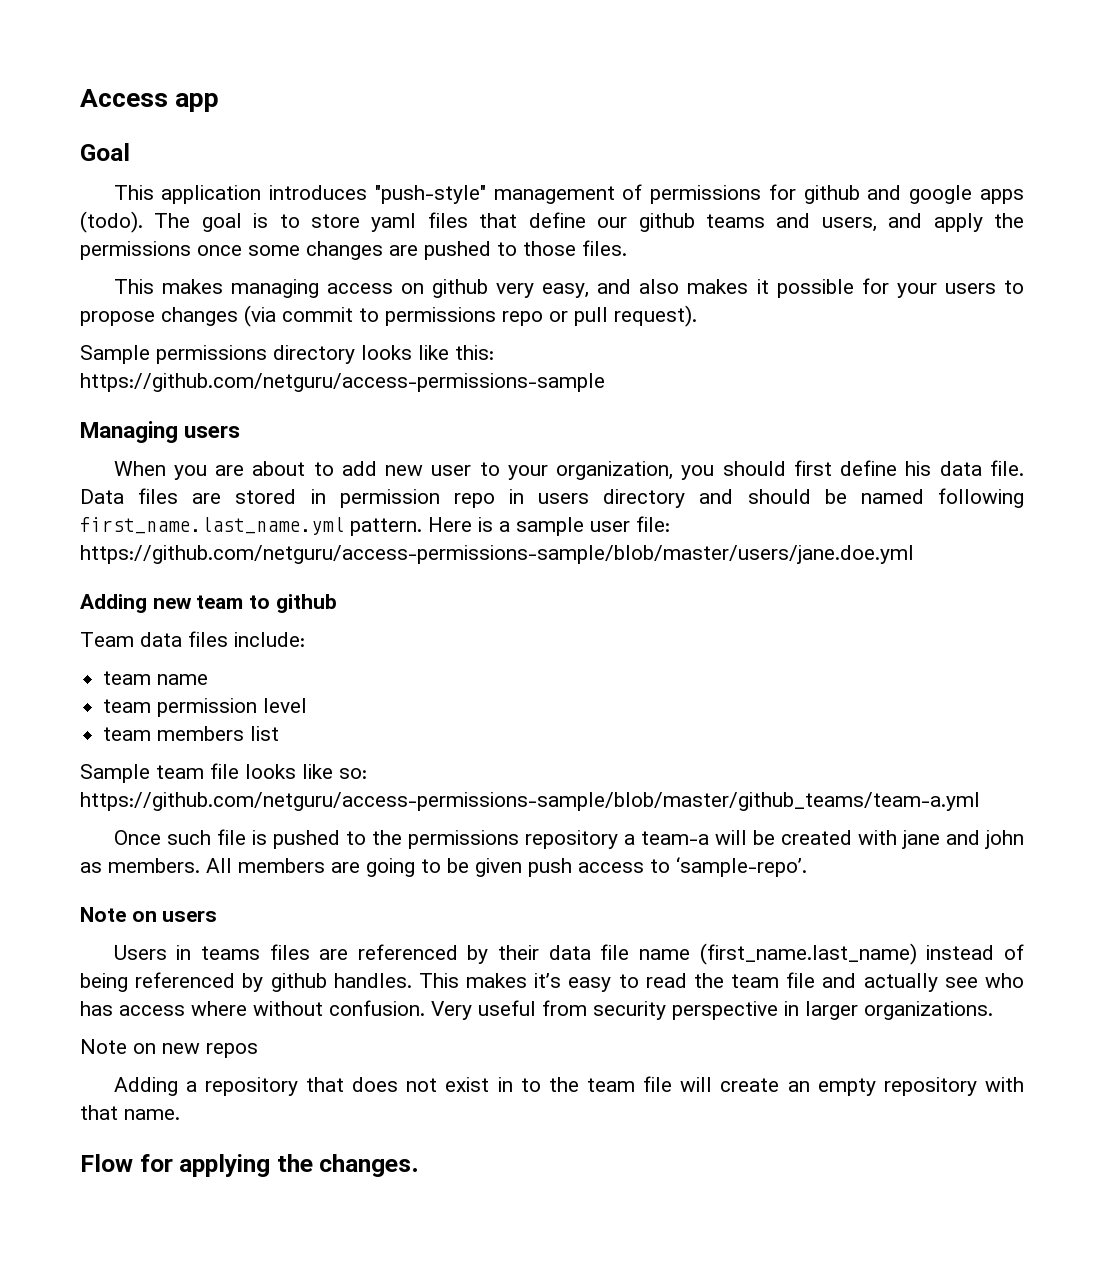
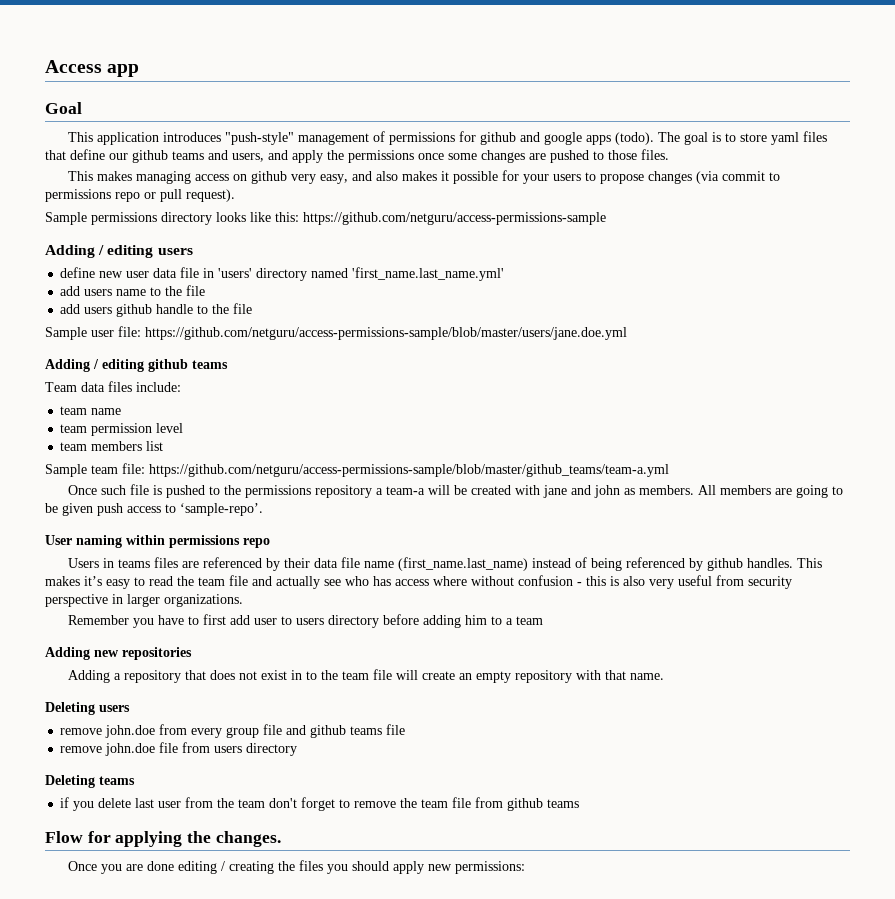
- Managing users
- When you are about to add new user to your organization, you should first define his data file. Data files are stored in permission repo in users directory and should be named following first_name.last_name.yml pattern. Here is a sample user file: https://github.com/netguru/access-permissions-sample/blob/master/users/jane.doe.yml
+ Adding / editing users
+ define new user data file in 'users' directory named 'first_name.last_name.yml'
+ add users name to the file
+ add users github handle to the file
+ Sample user file: https://github.com/netguru/access-permissions-sample/blob/master/users/jane.doe.yml
- Adding new team to github
+ Adding / editing github teams
- Sample team file looks like so: https://github.com/netguru/access-permissions-sample/blob/master/github_teams/team-a.yml
+ Sample team file: https://github.com/netguru/access-permissions-sample/blob/master/github_teams/team-a.yml
- Note on users
+ User naming within permissions repo
- This makes it’s easy to read the team file and actually see who has access where without confusion. Very useful from security perspective in larger organizations.
+ This makes it’s easy to read the team file and actually see who has access where without confusion - this is also very useful from security perspective in larger organizations.
- Note on new repos
+ Remember you have to first add user to users directory before adding him to a team
+ Adding new repositories
+ Deleting users
+ remove john.doe from every group file and github teams file
+ remove john.doe file from users directory
+ Deleting teams
+ if you delete last user from the team don't forget to remove the team file from github teams
+ Once you are done editing / creating the files you should apply new permissions:

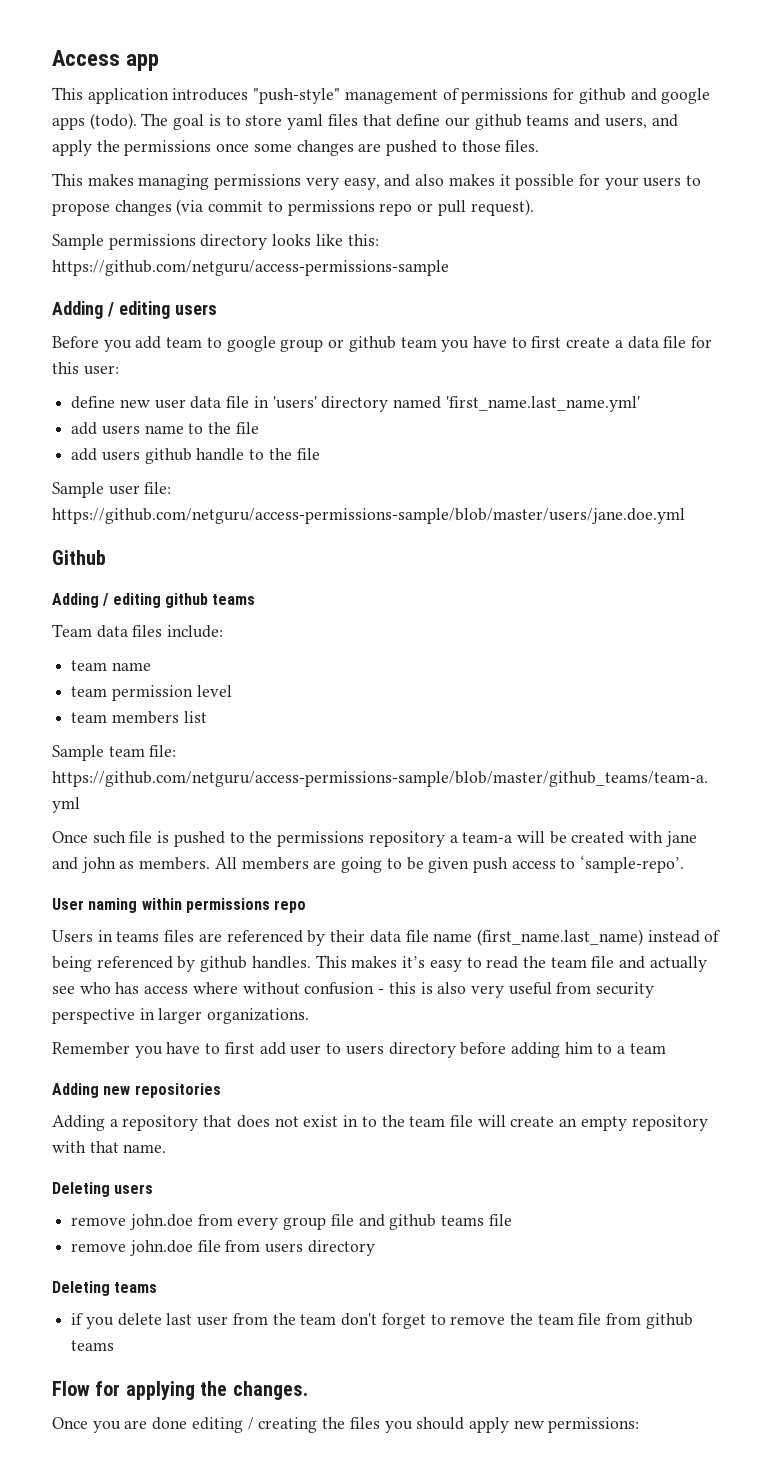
- Goal
- This makes managing access on github very easy, and also makes it possible for your users to propose changes (via commit to permissions repo or pull request).
+ This makes managing permissions very easy, and also makes it possible for your users to propose changes (via commit to permissions repo or pull request).
+ Before you add team to google group or github team you have to first create a data file for this user:
+ Github

